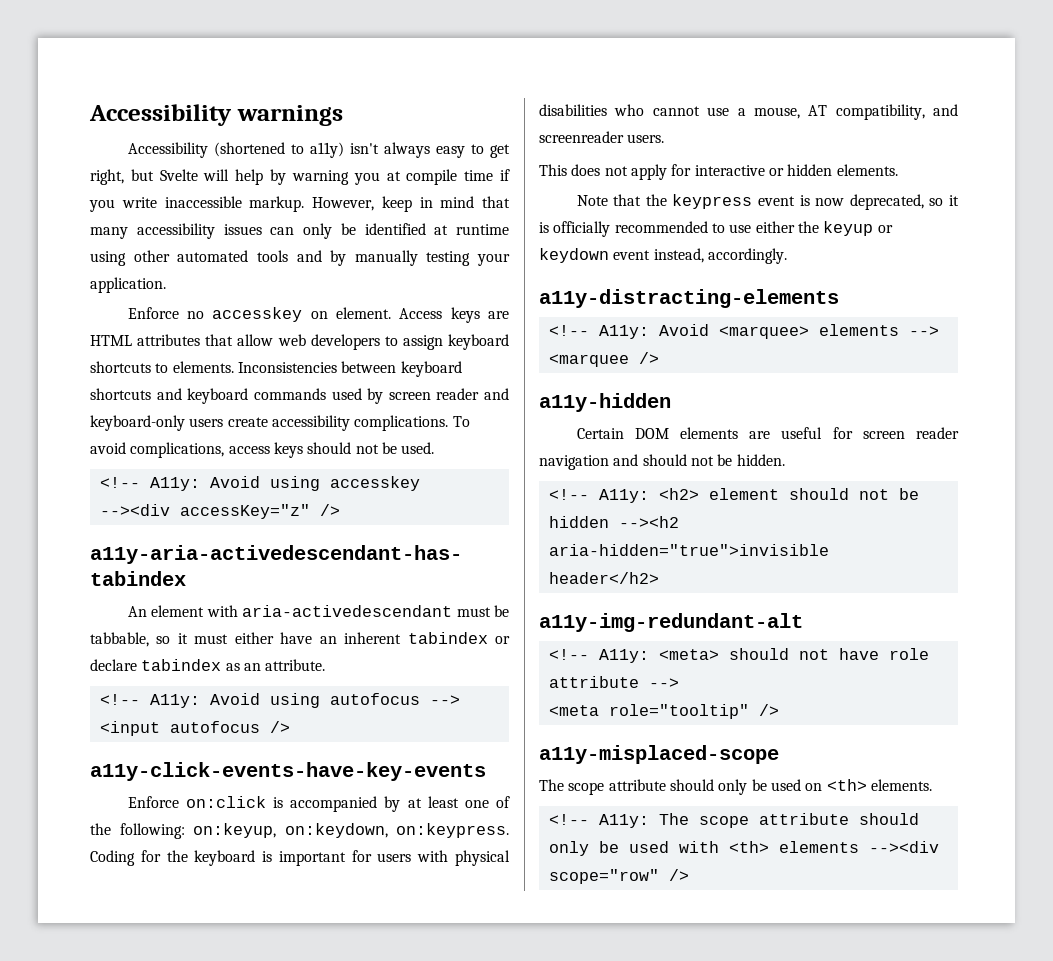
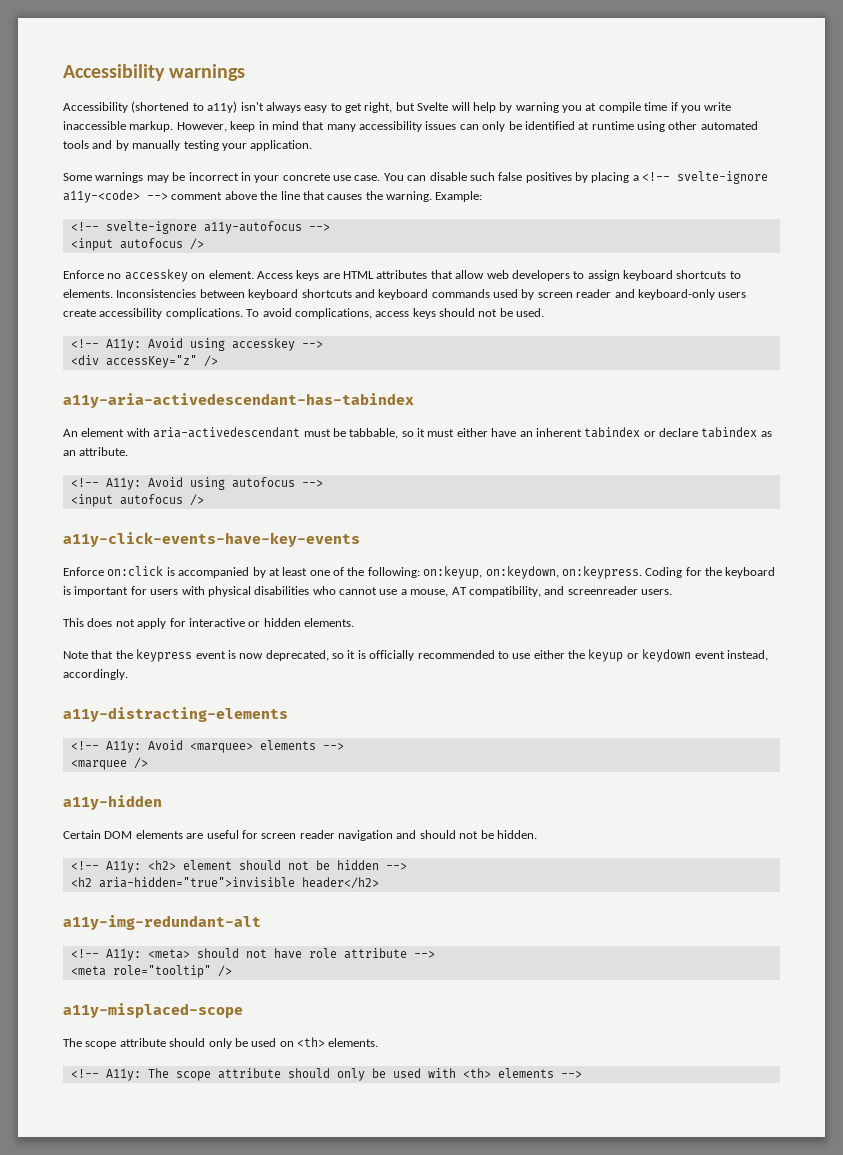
+ Some warnings may be incorrect in your concrete use case. You can disable such false positives by placing a <!-- svelte-ignore a11y-<code> --> comment above the line that causes the warning. Example:
+ <!-- svelte-ignore a11y-autofocus -->
+ <input autofocus />
- <!-- A11y: Avoid using accesskey --><div accessKey="z" />
+ <!-- A11y: Avoid using accesskey -->
+ <div accessKey="z" />
- <!-- A11y: <h2> element should not be hidden --><h2 aria-hidden="true">invisible header</h2>
+ <!-- A11y: <h2> element should not be hidden -->
+ <h2 aria-hidden="true">invisible header</h2>
- <!-- A11y: The scope attribute should only be used with <th> elements --><div scope="row" />
+ <!-- A11y: The scope attribute should only be used with <th> elements -->

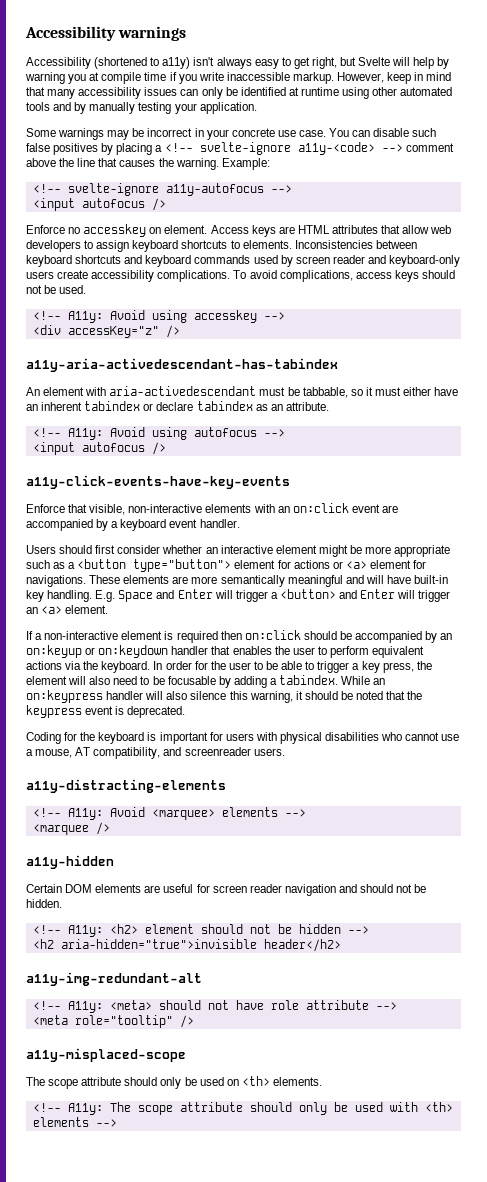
- Enforce on:click is accompanied by at least one of the following: on:keyup, on:keydown, on:keypress. Coding for the keyboard is important for users with physical disabilities who cannot use a mouse, AT compatibility, and screenreader users.
+ Enforce that visible, non-interactive elements with an on:click event are accompanied by a keyboard event handler.
+ Users should first consider whether an interactive element might be more appropriate such as a <button type="button"> element for actions or <a> element for navigations. These elements are more semantically meaningful and will have built-in key handling. E.g. Space and Enter will trigger a <button> and Enter will trigger an <a> element.
+ If a non-interactive element is required then on:click should be accompanied by an on:keyup or on:keydown handler that enables the user to perform equivalent actions via the keyboard. In order for the user to be able to trigger a key press, the element will also need to be focusable by adding a tabindex. While an on:keypress handler will also silence this warning, it should be noted that the keypress event is deprecated.
+ Coding for the keyboard is important for users with physical disabilities who cannot use a mouse, AT compatibility, and screenreader users.
- This does not apply for interactive or hidden elements.
- Note that the keypress event is now deprecated, so it is officially recommended to use either the keyup or keydown event instead, accordingly.

